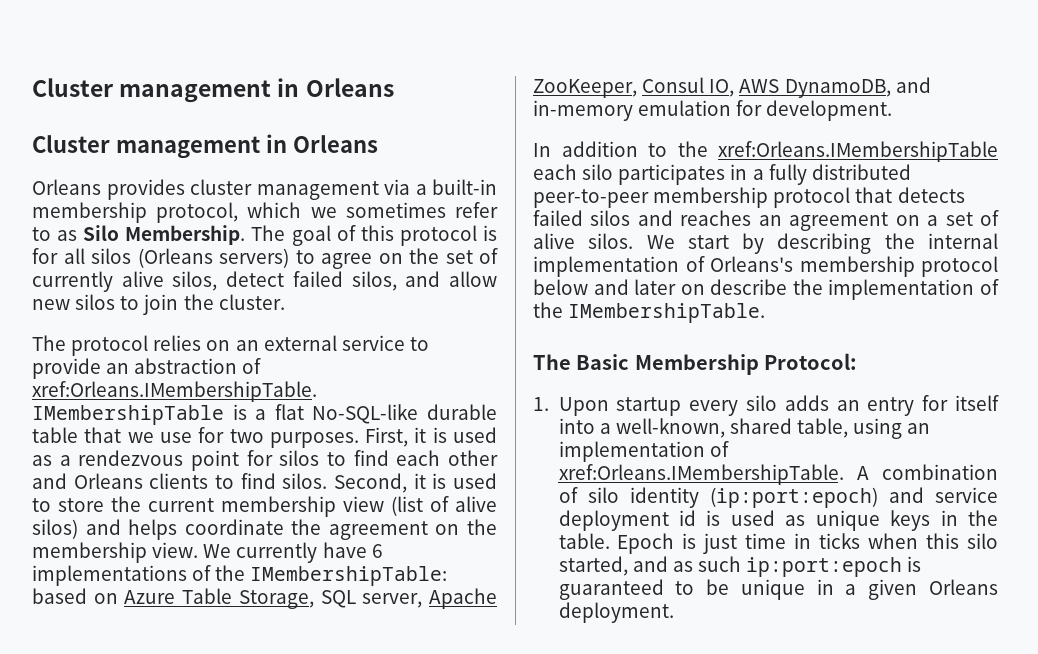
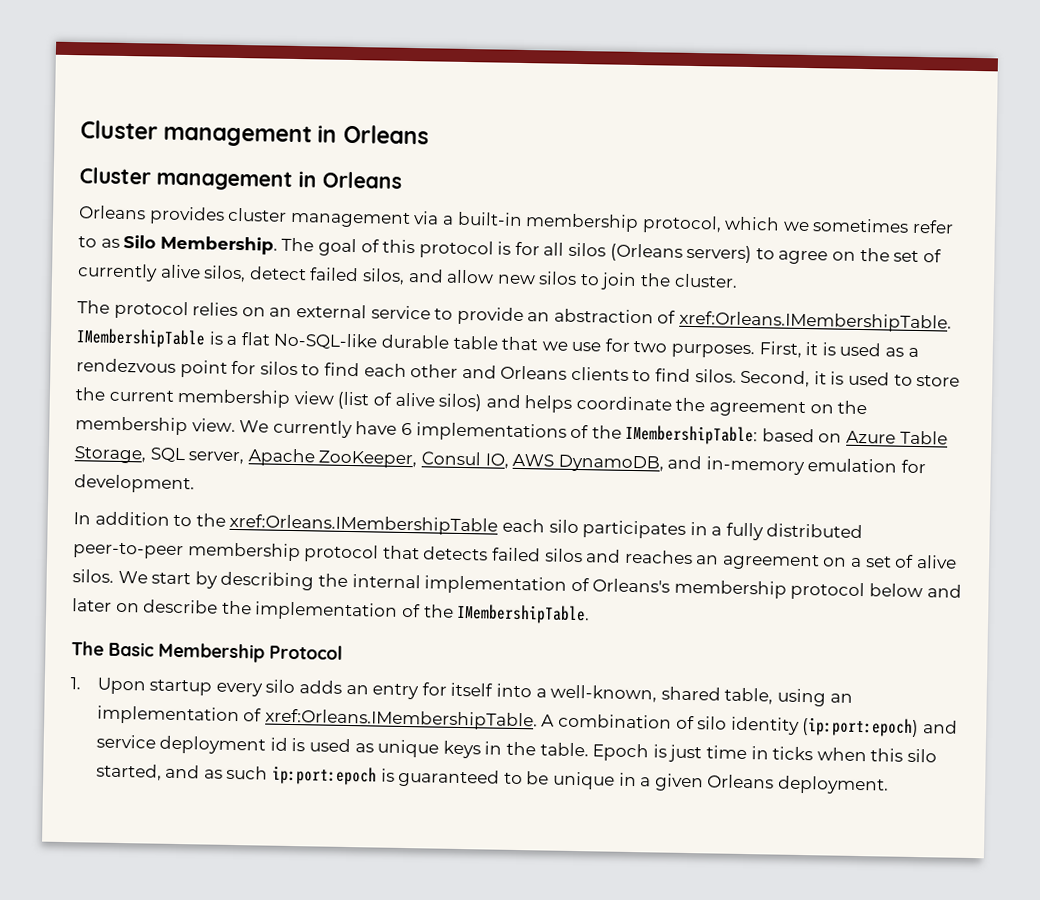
- The Basic Membership Protocol:
+ The Basic Membership Protocol

